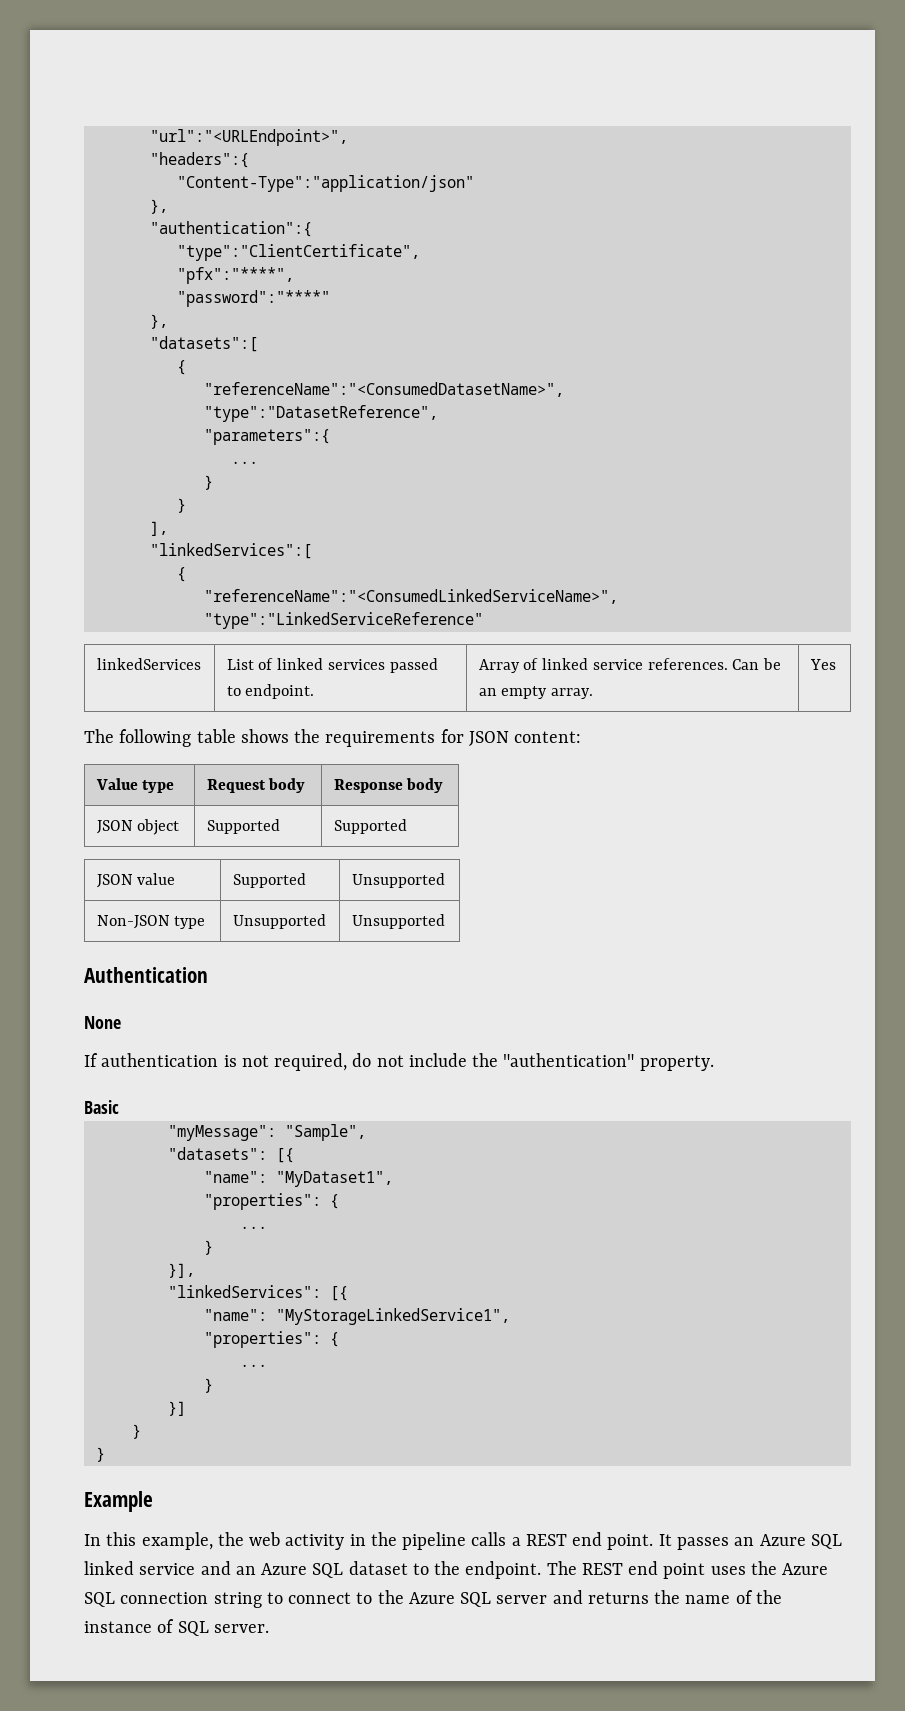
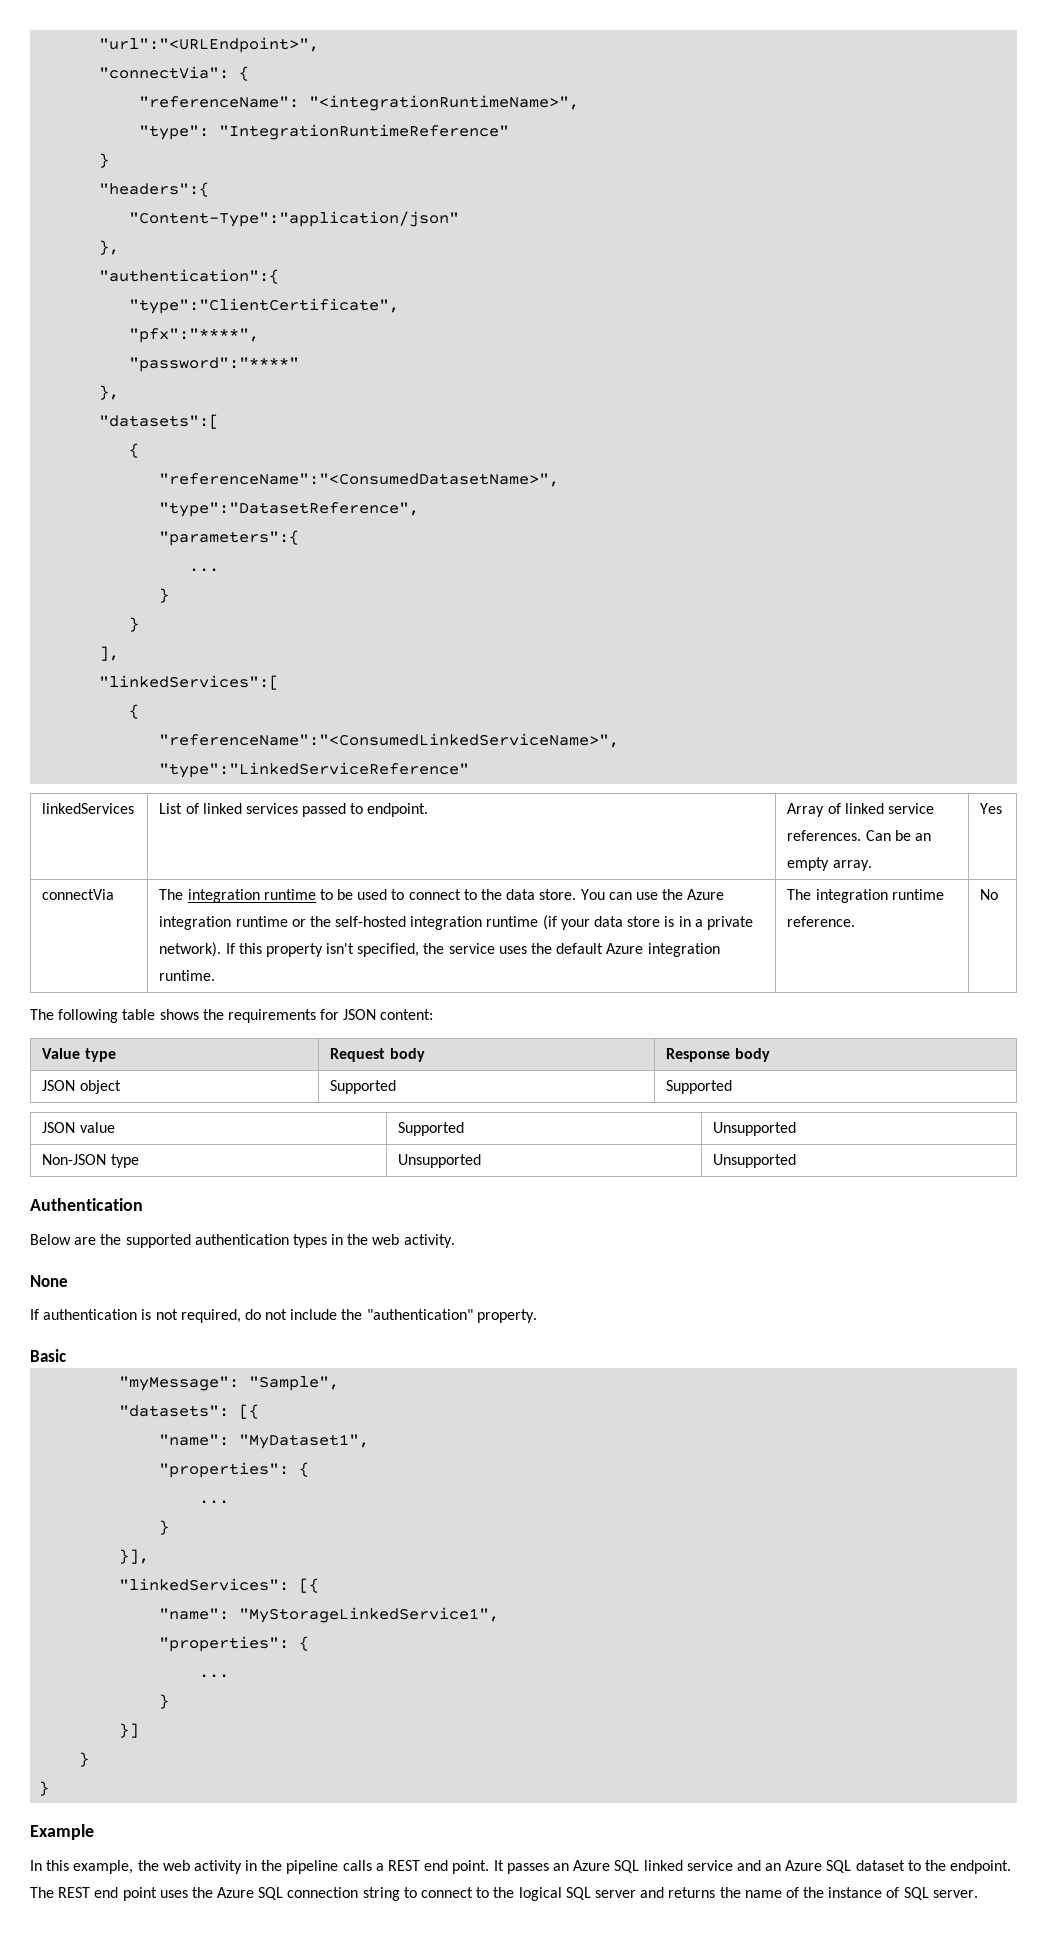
+ "connectVia": {
+ "referenceName": "<integrationRuntimeName>",
+ "type": "IntegrationRuntimeReference"
+ }
+ connectVia | The integration runtime to be used to connect to the data store. You can use the Azure integration runtime or the self-hosted integration runtime (if your data store is in a private network). If this property isn't specified, the service uses the default Azure integration runtime. | The integration runtime reference. | No
+ Below are the supported authentication types in the web activity.
- The REST end point uses the Azure SQL connection string to connect to the Azure SQL server and returns the name of the instance of SQL server.
+ The REST end point uses the Azure SQL connection string to connect to the logical SQL server and returns the name of the instance of SQL server.

